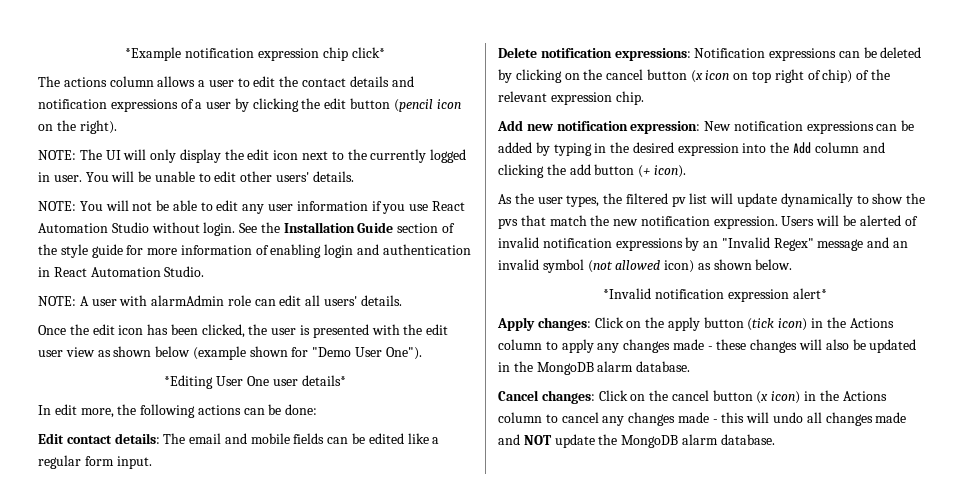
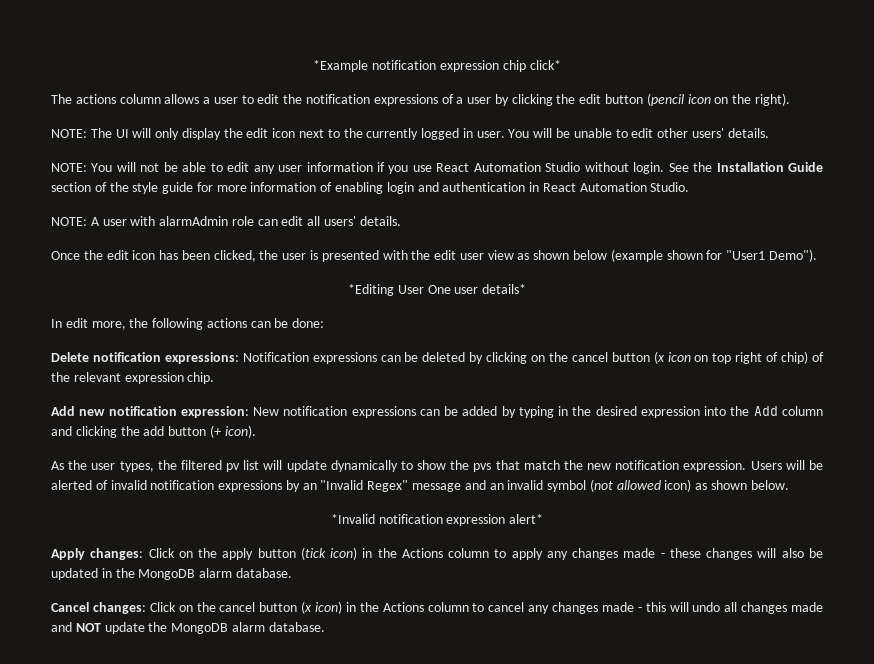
- The actions column allows a user to edit the contact details and notification expressions of a user by clicking the edit button (pencil icon on the right).
+ The actions column allows a user to edit the notification expressions of a user by clicking the edit button (pencil icon on the right).
- Once the edit icon has been clicked, the user is presented with the edit user view as shown below (example shown for "Demo User One").
+ Once the edit icon has been clicked, the user is presented with the edit user view as shown below (example shown for "User1 Demo").
- Edit contact details: The email and mobile fields can be edited like a regular form input.

